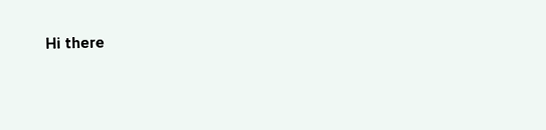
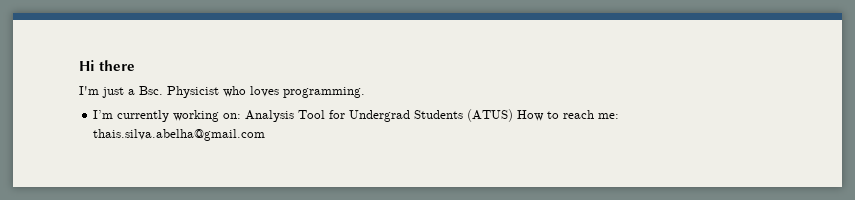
+ I'm just a Bsc. Physicist who loves programming.
+ I’m currently working on: Analysis Tool for Undergrad Students (ATUS) How to reach me: thais.silva.abelha@gmail.com

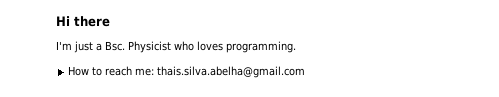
- I’m currently working on: Analysis Tool for Undergrad Students (ATUS) How to reach me: thais.silva.abelha@gmail.com
+ How to reach me: thais.silva.abelha@gmail.com

